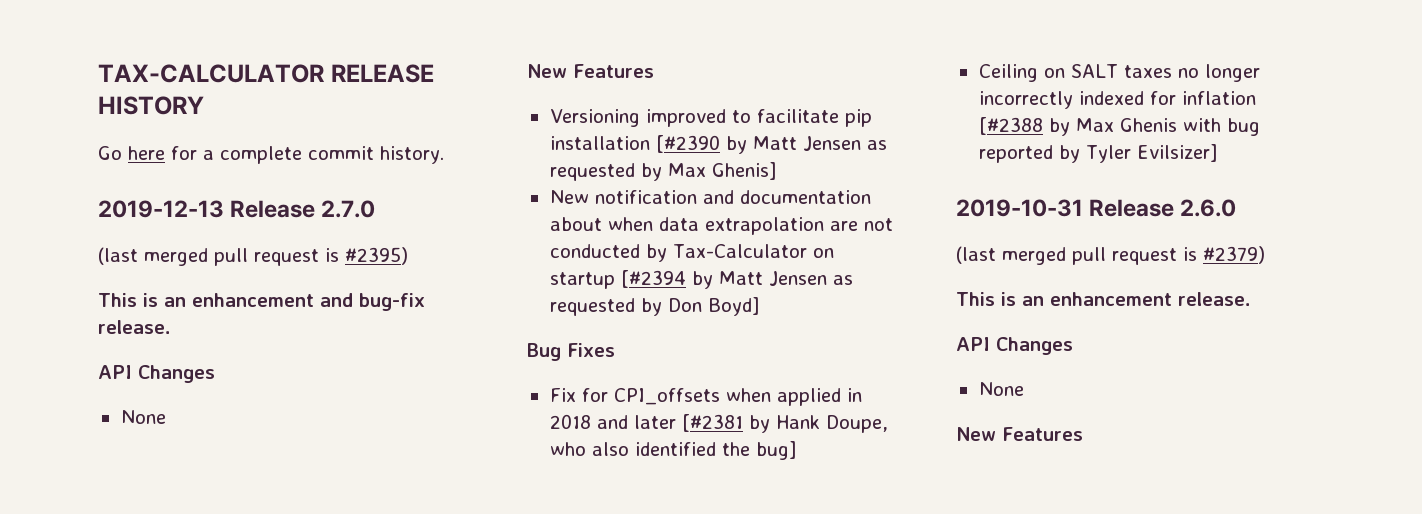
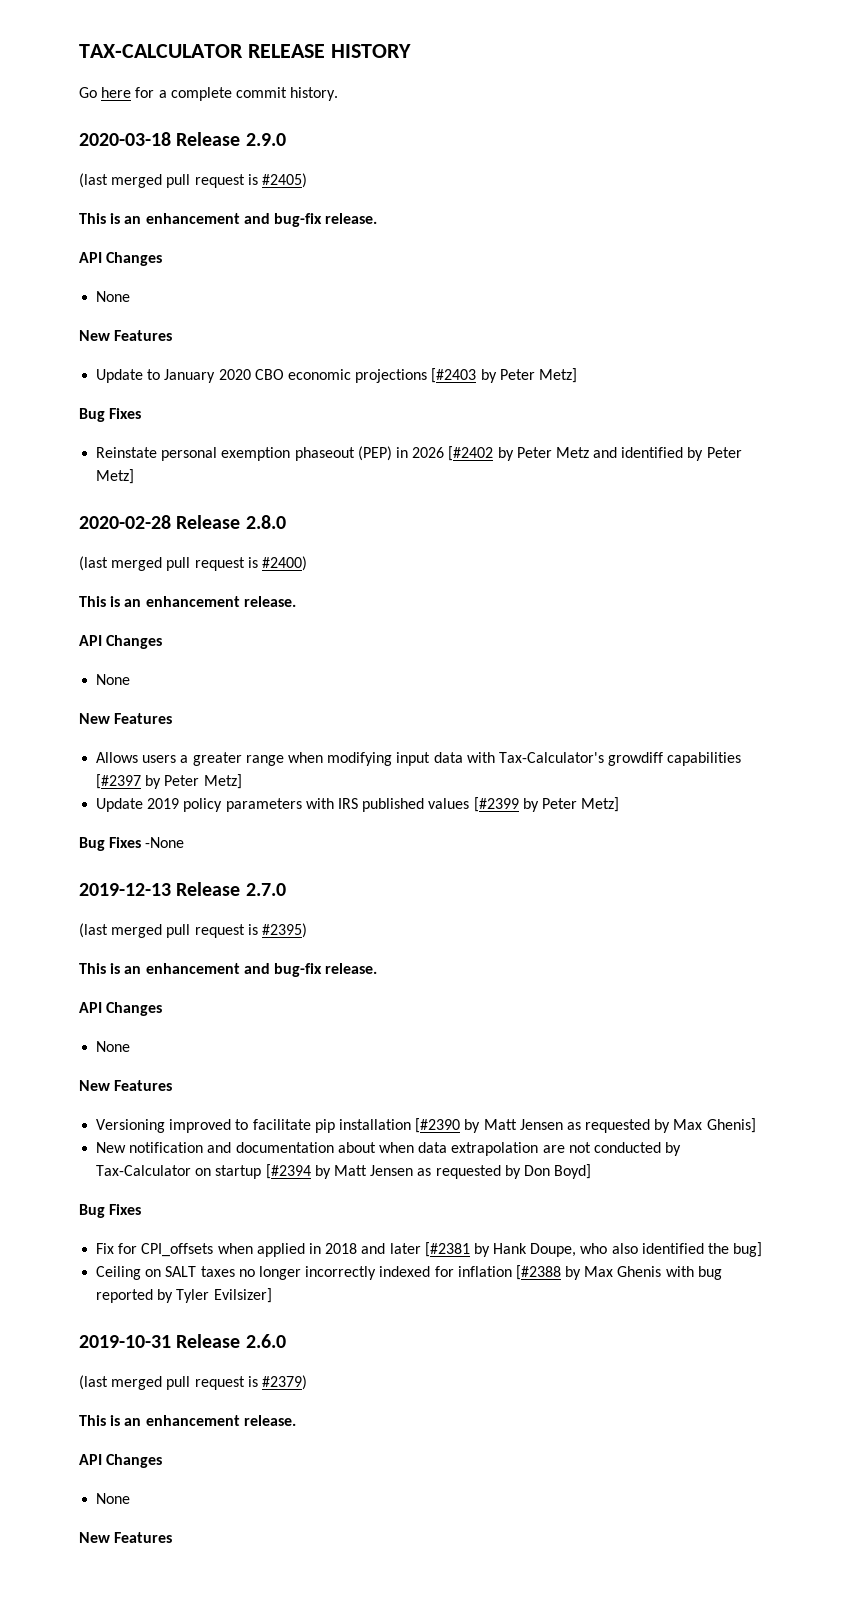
+ 2020-03-18 Release 2.9.0
+ (last merged pull request is #2405)
+ This is an enhancement and bug-fix release.
+ API Changes
+ None
+ New Features
+ Update to January 2020 CBO economic projections [#2403 by Peter Metz]
+ Bug Fixes
+ Reinstate personal exemption phaseout (PEP) in 2026 [#2402 by Peter Metz and identified by Peter Metz]
+ 2020-02-28 Release 2.8.0
+ (last merged pull request is #2400)
+ This is an enhancement release.
+ API Changes
+ None
+ New Features
+ Allows users a greater range when modifying input data with Tax-Calculator's growdiff capabilities [#2397 by Peter Metz]
+ Update 2019 policy parameters with IRS published values [#2399 by Peter Metz]
+ Bug Fixes -None

